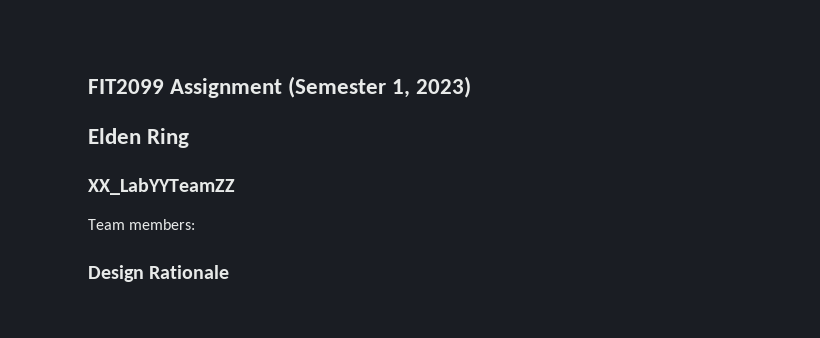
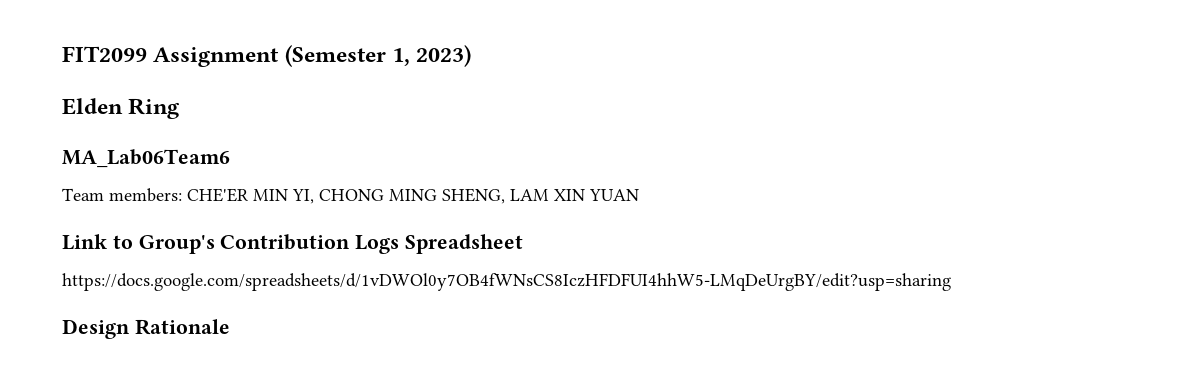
- XX_LabYYTeamZZ
+ MA_Lab06Team6
- Team members:
+ Team members: CHE'ER MIN YI, CHONG MING SHENG, LAM XIN YUAN
+ Link to Group's Contribution Logs Spreadsheet
+ https://docs.google.com/spreadsheets/d/1vDWOl0y7OB4fWNsCS8IczHFDFUI4hhW5-LMqDeUrgBY/edit?usp=sharing

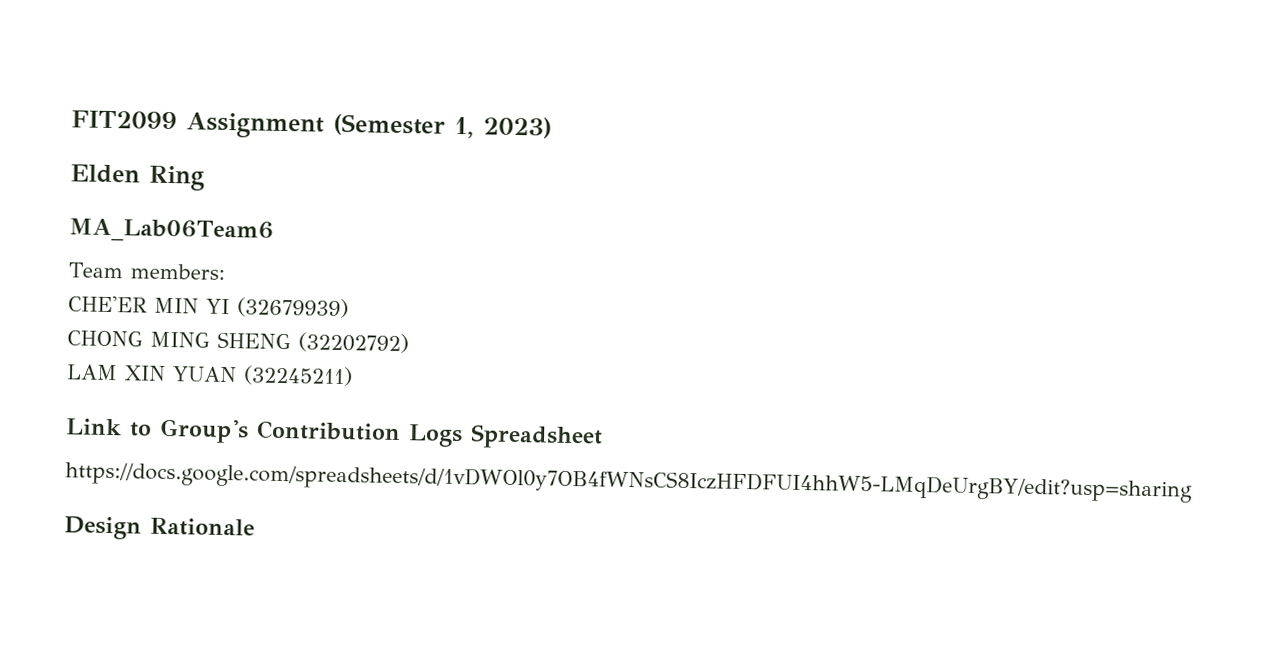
- Team members: CHE'ER MIN YI, CHONG MING SHENG, LAM XIN YUAN
+ Team members:
+ CHE'ER MIN YI (32679939)
+ CHONG MING SHENG (32202792)
+ LAM XIN YUAN (32245211)

